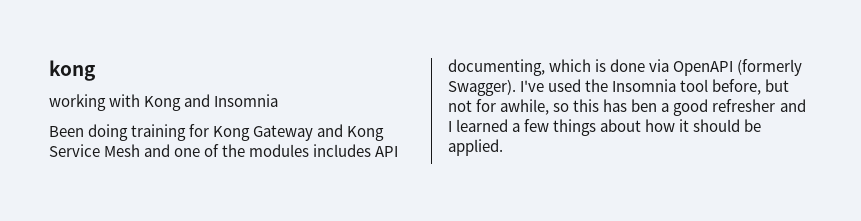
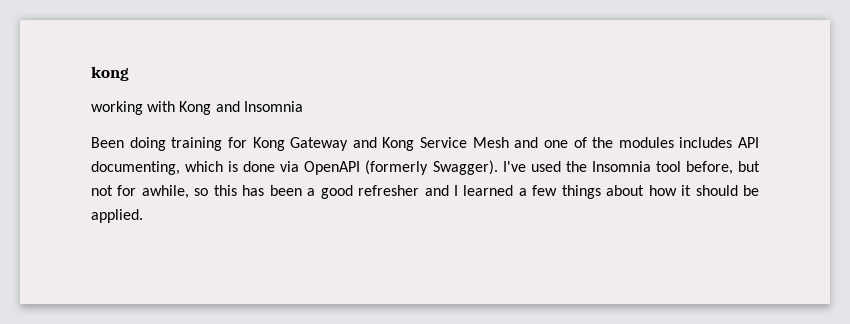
- I've used the Insomnia tool before, but not for awhile, so this has ben a good refresher and I learned a few things about how it should be applied.
+ I've used the Insomnia tool before, but not for awhile, so this has been a good refresher and I learned a few things about how it should be applied.

